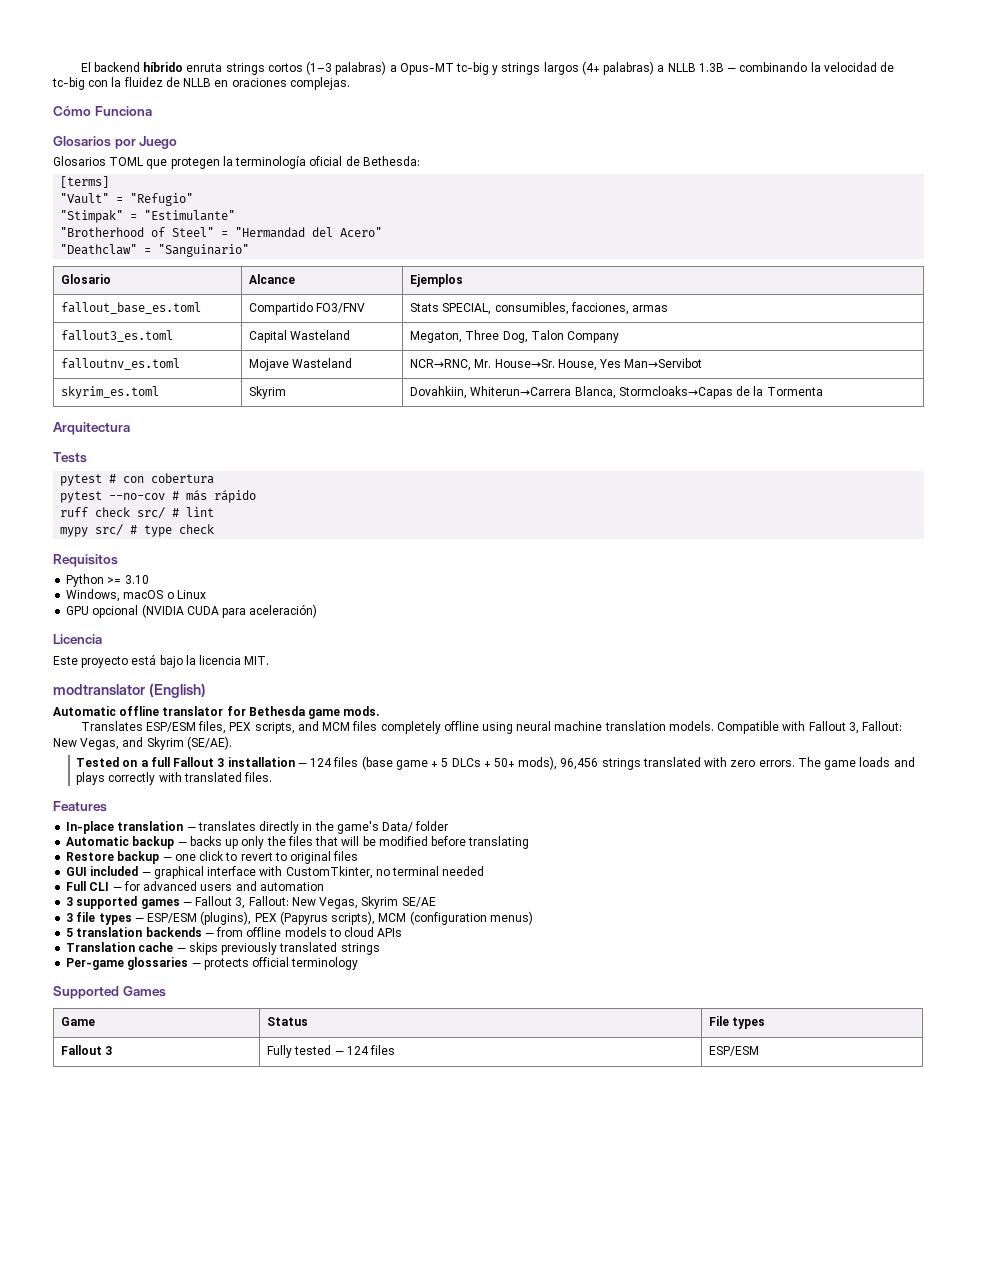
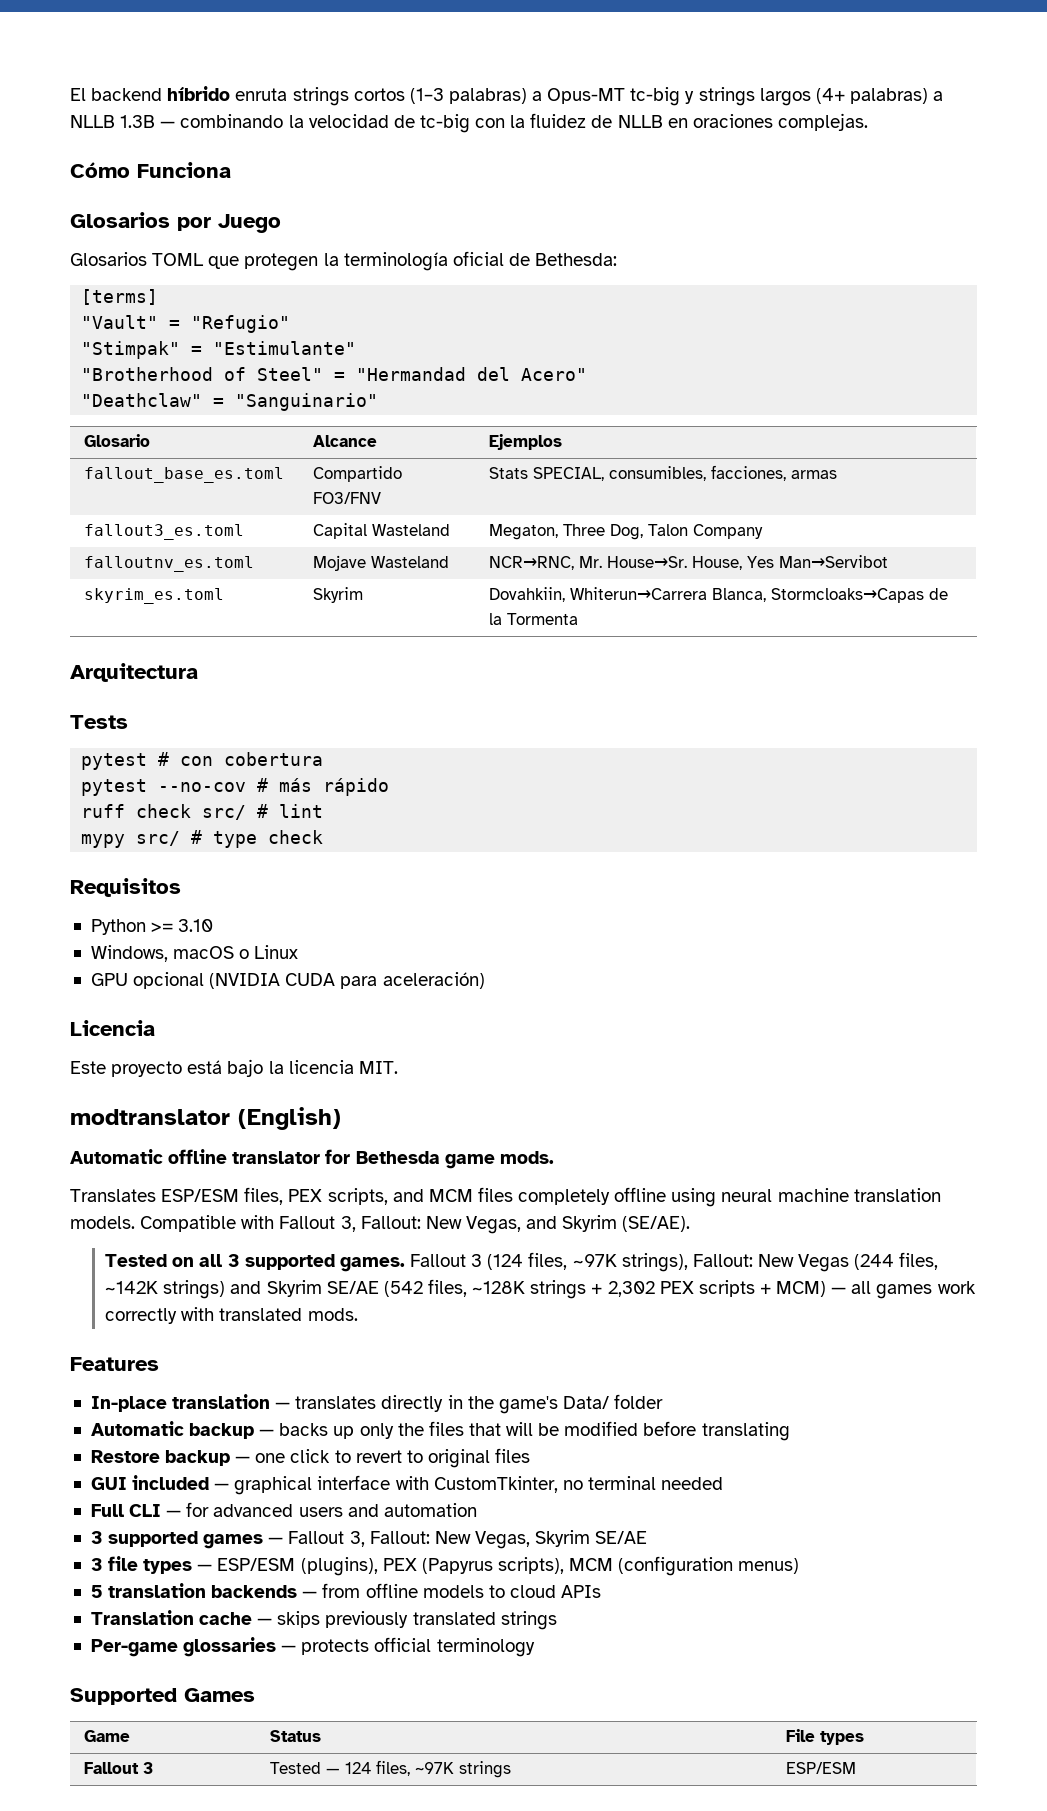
- Tested on a full Fallout 3 installation — 124 files (base game + 5 DLCs + 50+ mods), 96,456 strings translated with zero errors. The game loads and plays correctly with translated files.
+ Tested on all 3 supported games. Fallout 3 (124 files, ~97K strings), Fallout: New Vegas (244 files, ~142K strings) and Skyrim SE/AE (542 files, ~128K strings + 2,302 PEX scripts + MCM) — all games work correctly with translated mods.
- Fallout 3 | Fully tested — 124 files | ESP/ESM
+ Fallout 3 | Tested — 124 files, ~97K strings | ESP/ESM

